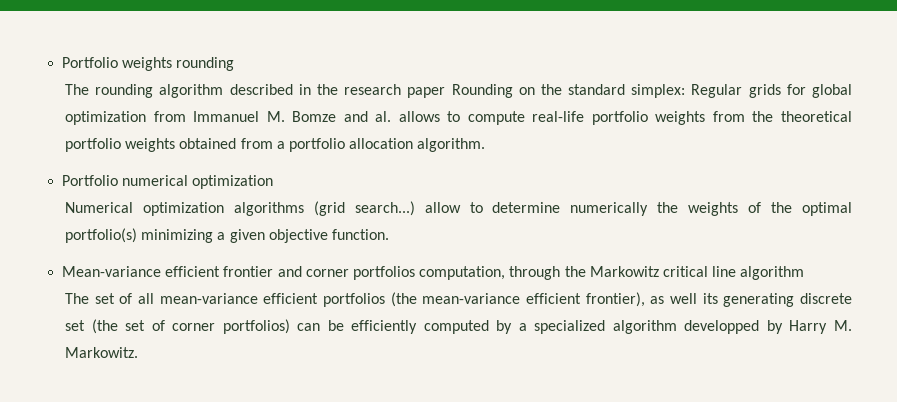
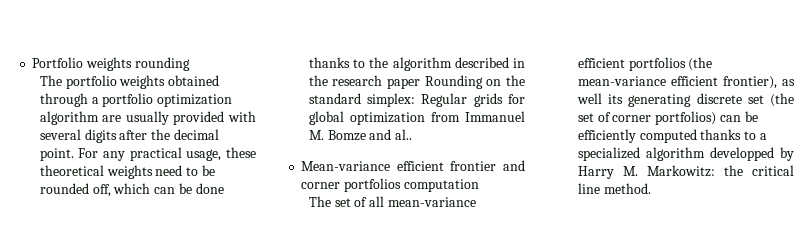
- The rounding algorithm described in the research paper Rounding on the standard simplex: Regular grids for global optimization from Immanuel M. Bomze and al. allows to compute real-life portfolio weights from the theoretical portfolio weights obtained from a portfolio allocation algorithm.
- Portfolio numerical optimization
- Numerical optimization algorithms (grid search...) allow to determine numerically the weights of the optimal portfolio(s) minimizing a given objective function.
+ The portfolio weights obtained through a portfolio optimization algorithm are usually provided with several digits after the decimal point. For any practical usage, these theoretical weights need to be rounded off, which can be done thanks to the algorithm described in the research paper Rounding on the standard simplex: Regular grids for global optimization from Immanuel M. Bomze and al..
- Mean-variance efficient frontier and corner portfolios computation, through the Markowitz critical line algorithm
+ Mean-variance efficient frontier and corner portfolios computation
- The set of all mean-variance efficient portfolios (the mean-variance efficient frontier), as well its generating discrete set (the set of corner portfolios) can be efficiently computed by a specialized algorithm developped by Harry M. Markowitz.
+ The set of all mean-variance efficient portfolios (the mean-variance efficient frontier), as well its generating discrete set (the set of corner portfolios) can be efficiently computed thanks to a specialized algorithm developped by Harry M. Markowitz: the critical line method.

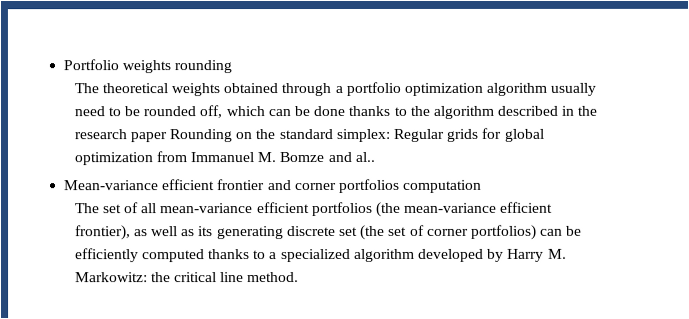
- The portfolio weights obtained through a portfolio optimization algorithm are usually provided with several digits after the decimal point. For any practical usage, these theoretical weights need to be rounded off, which can be done thanks to the algorithm described in the research paper Rounding on the standard simplex: Regular grids for global optimization from Immanuel M. Bomze and al..
+ The theoretical weights obtained through a portfolio optimization algorithm usually need to be rounded off, which can be done thanks to the algorithm described in the research paper Rounding on the standard simplex: Regular grids for global optimization from Immanuel M. Bomze and al..
- The set of all mean-variance efficient portfolios (the mean-variance efficient frontier), as well its generating discrete set (the set of corner portfolios) can be efficiently computed thanks to a specialized algorithm developped by Harry M. Markowitz: the critical line method.
+ The set of all mean-variance efficient portfolios (the mean-variance efficient frontier), as well as its generating discrete set (the set of corner portfolios) can be efficiently computed thanks to a specialized algorithm developed by Harry M. Markowitz: the critical line method.

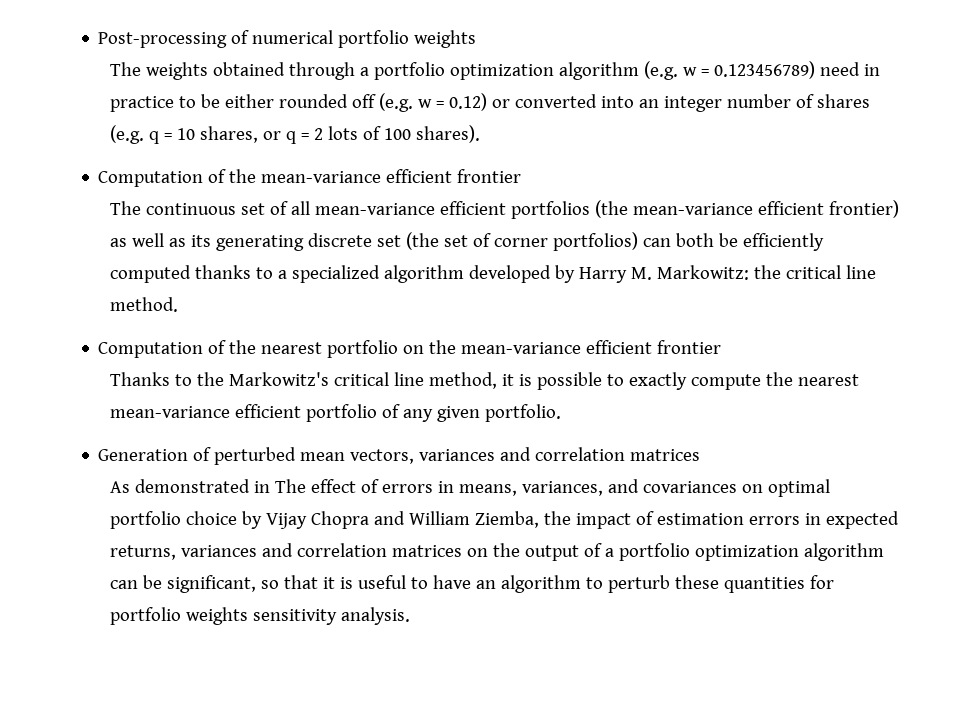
- Portfolio weights rounding
- The theoretical weights obtained through a portfolio optimization algorithm usually need to be rounded off, which can be done thanks to the algorithm described in the research paper Rounding on the standard simplex: Regular grids for global optimization from Immanuel M. Bomze and al..
- Mean-variance efficient frontier and corner portfolios computation
- The set of all mean-variance efficient portfolios (the mean-variance efficient frontier), as well as its generating discrete set (the set of corner portfolios) can be efficiently computed thanks to a specialized algorithm developed by Harry M. Markowitz: the critical line method.
+ Post-processing of numerical portfolio weights
+ The weights obtained through a portfolio optimization algorithm (e.g. w = 0.123456789) need in practice to be either rounded off (e.g. w = 0.12) or converted into an integer number of shares (e.g. q = 10 shares, or q = 2 lots of 100 shares).
+ Computation of the mean-variance efficient frontier
+ The continuous set of all mean-variance efficient portfolios (the mean-variance efficient frontier) as well as its generating discrete set (the set of corner portfolios) can both be efficiently computed thanks to a specialized algorithm developed by Harry M. Markowitz: the critical line method.
+ Computation of the nearest portfolio on the mean-variance efficient frontier
+ Thanks to the Markowitz's critical line method, it is possible to exactly compute the nearest mean-variance efficient portfolio of any given portfolio.
+ Generation of perturbed mean vectors, variances and correlation matrices
+ As demonstrated in The effect of errors in means, variances, and covariances on optimal portfolio choice by Vijay Chopra and William Ziemba, the impact of estimation errors in expected returns, variances and correlation matrices on the output of a portfolio optimization algorithm can be significant, so that it is useful to have an algorithm to perturb these quantities for portfolio weights sensitivity analysis.

